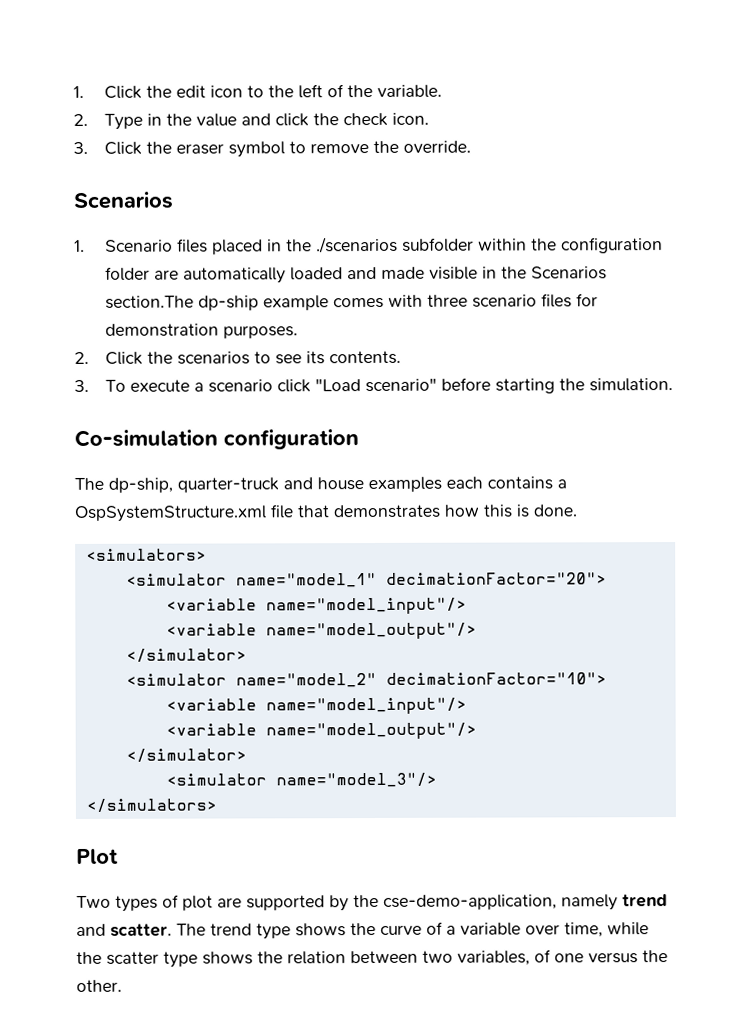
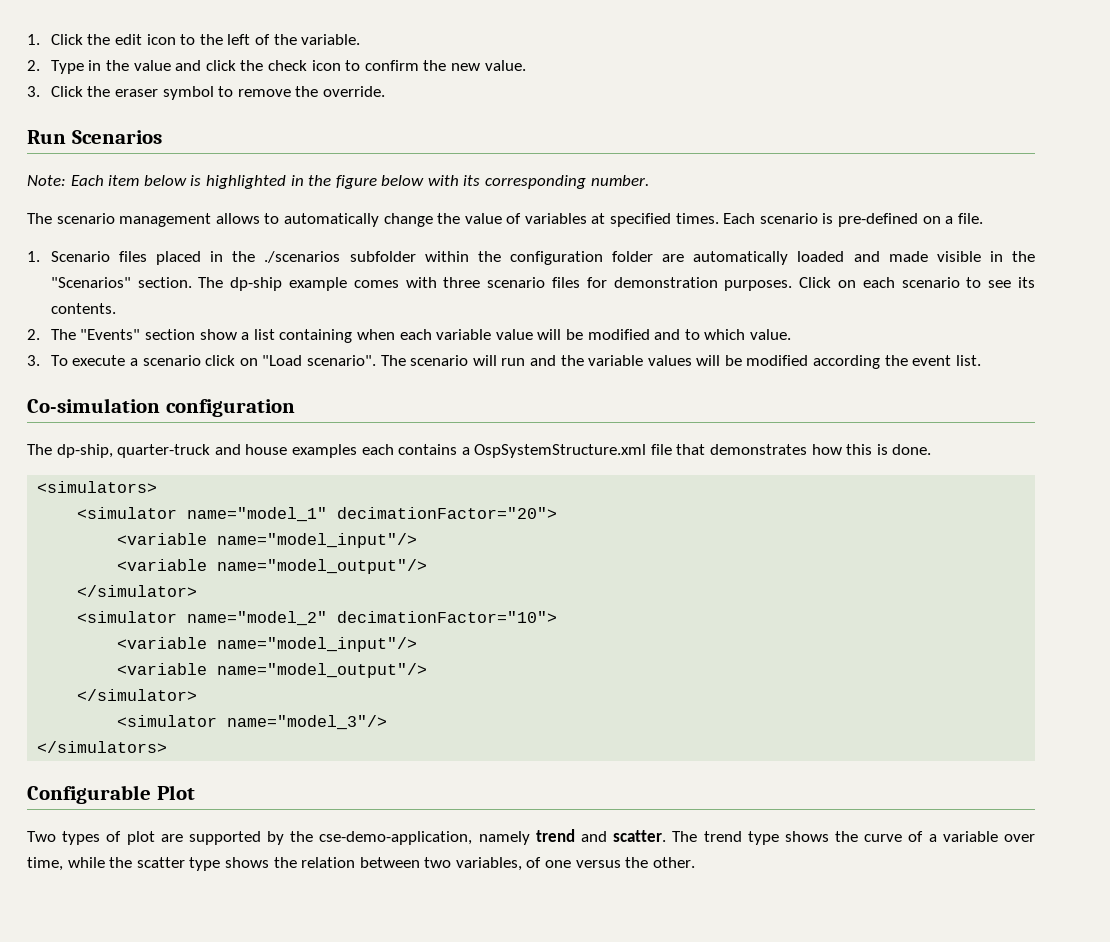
- 2. Type in the value and click the check icon.
+ 2. Type in the value and click the check icon to confirm the new value.
  3. Click the eraser symbol to remove the override.
- Scenarios
+ Run Scenarios
+ Note: Each item below is highlighted in the figure below with its corresponding number.
+ The scenario management allows to automatically change the value of variables at specified times. Each scenario is pre-defined on a file.
- 1. Scenario files placed in the ./scenarios subfolder within the configuration folder are automatically loaded and made visible in the Scenarios section.The dp-ship example comes with three scenario files for demonstration purposes.
- 2. Click the scenarios to see its contents.
+ 1. Scenario files placed in the ./scenarios subfolder within the configuration folder are automatically loaded and made visible in the "Scenarios" section. The dp-ship example comes with three scenario files for demonstration purposes. Click on each scenario to see its contents.
+ 2. The "Events" section show a list containing when each variable value will be modified and to which value.
- 3. To execute a scenario click "Load scenario" before starting the simulation.
+ 3. To execute a scenario click on "Load scenario". The scenario will run and the variable values will be modified according the event list.
- Plot
+ Configurable Plot

